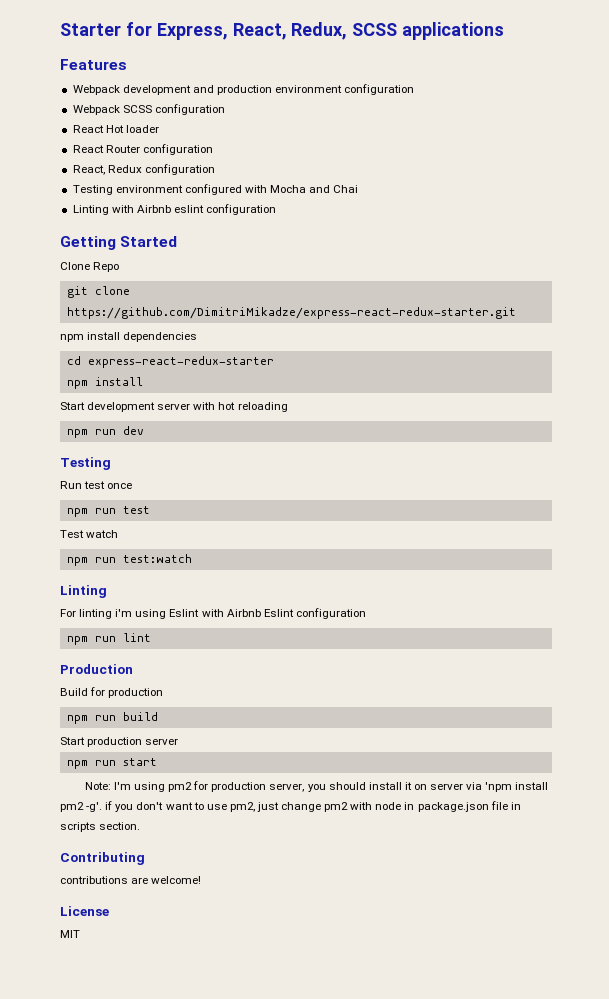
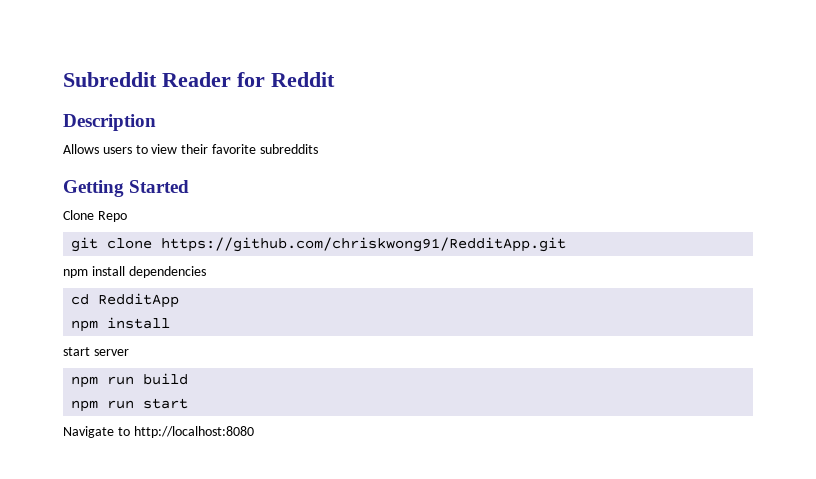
- Starter for Express, React, Redux, SCSS applications
- Features
- Webpack development and production environment configuration
- Webpack SCSS configuration
- React Hot loader
- React Router configuration
- React, Redux configuration
- Testing environment configured with Mocha and Chai
- Linting with Airbnb eslint configuration
+ Subreddit Reader for Reddit
+ Description
+ Allows users to view their favorite subreddits
- git clone https://github.com/DimitriMikadze/express-react-redux-starter.git
+ git clone https://github.com/chriskwong91/RedditApp.git
- cd express-react-redux-starter
+ cd RedditApp
- Start development server with hot reloading
- npm run dev
- Testing
- Run test once
- npm run test
- Test watch
- npm run test:watch
- Linting
- For linting i'm using Eslint with Airbnb Eslint configuration
- npm run lint
- Production
- Build for production
+ start server
- Start production server
- Note: I'm using pm2 for production server, you should install it on server via 'npm install pm2 -g'. if you don't want to use pm2, just change pm2 with node in package.json file in scripts section.
- Contributing
- contributions are welcome!
- License
- MIT
+ Navigate to http://localhost:8080

